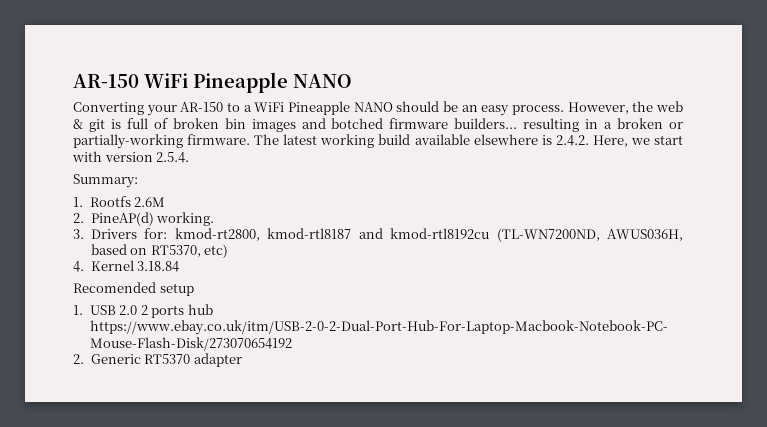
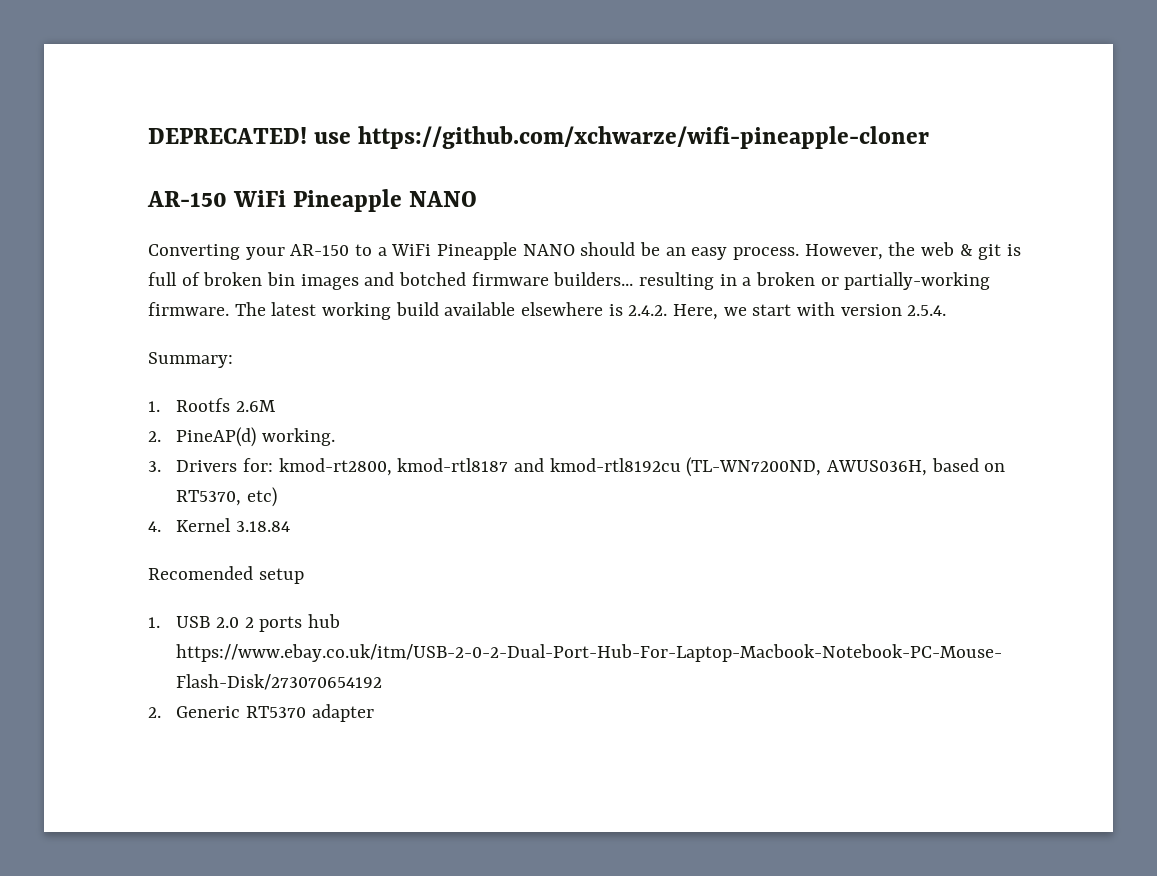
+ DEPRECATED! use https://github.com/xchwarze/wifi-pineapple-cloner

